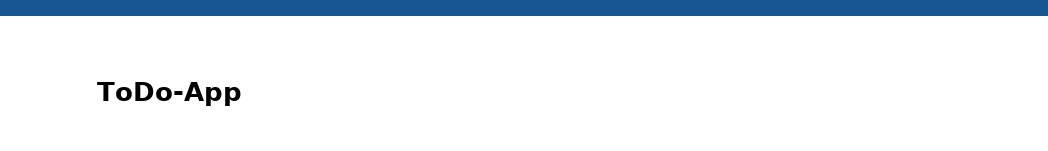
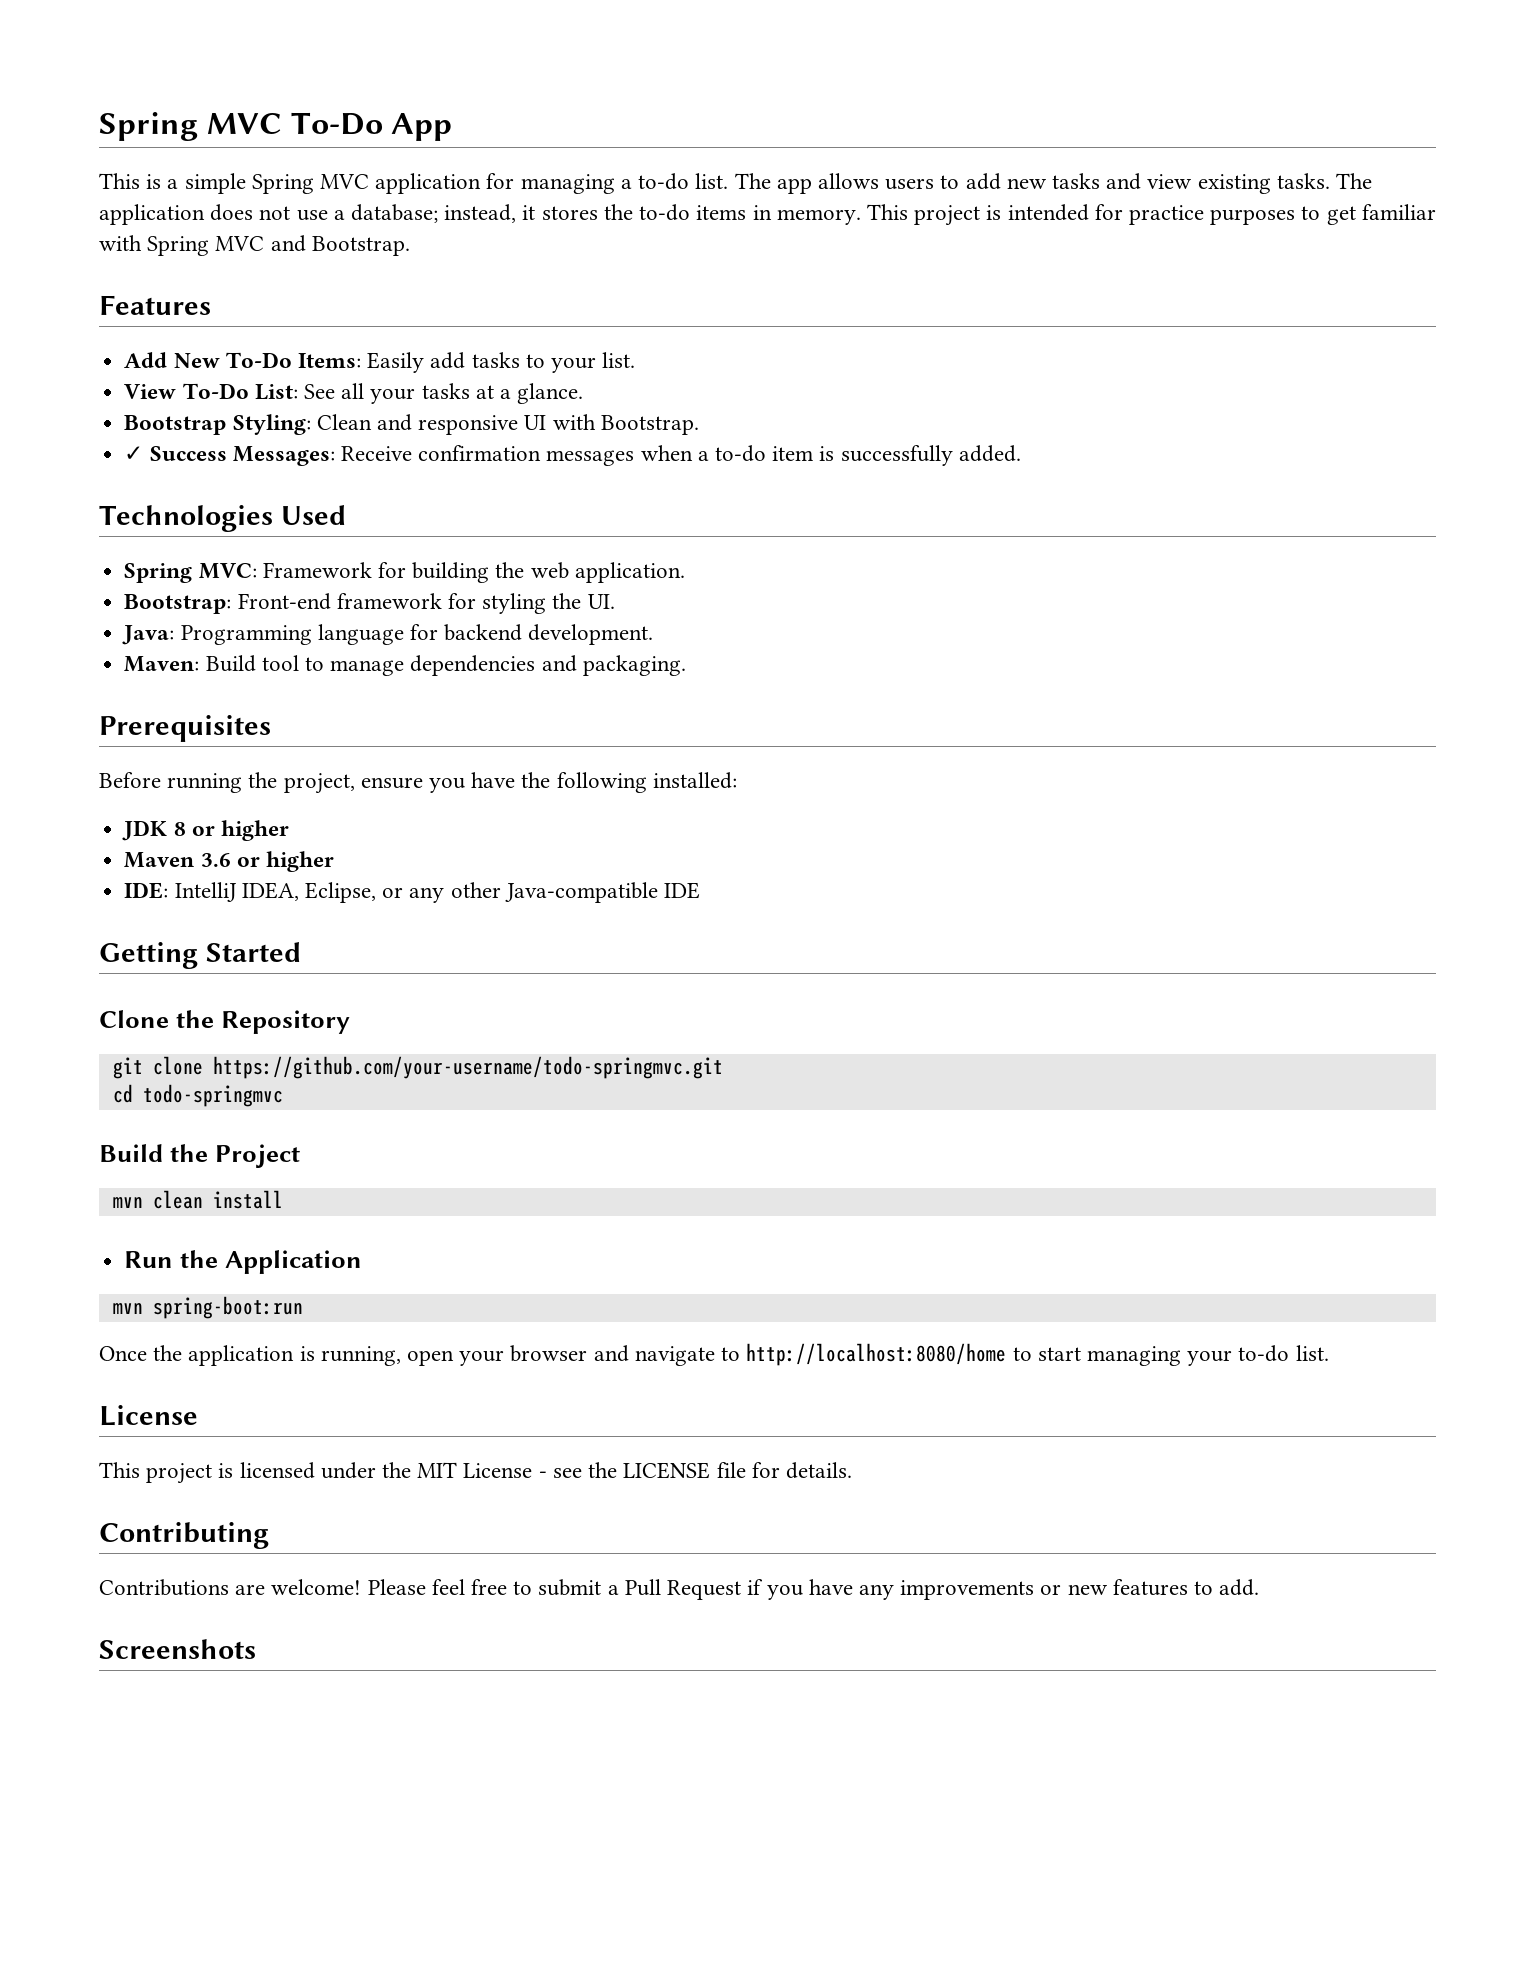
- ToDo-App
+ Spring MVC To-Do App
+ This is a simple Spring MVC application for managing a to-do list. The app allows users to add new tasks and view existing tasks. The application does not use a database; instead, it stores the to-do items in memory. This project is intended for practice purposes to get familiar with Spring MVC and Bootstrap.
+ Features
+ Add New To-Do Items: Easily add tasks to your list.
+ View To-Do List: See all your tasks at a glance.
+ Bootstrap Styling: Clean and responsive UI with Bootstrap.
+ ✓ Success Messages: Receive confirmation messages when a to-do item is successfully added.
+ Technologies Used
+ Spring MVC: Framework for building the web application.
+ Bootstrap: Front-end framework for styling the UI.
+ Java: Programming language for backend development.
+ Maven: Build tool to manage dependencies and packaging.
+ Prerequisites
+ Before running the project, ensure you have the following installed:
+ JDK 8 or higher
+ Maven 3.6 or higher
+ IDE: IntelliJ IDEA, Eclipse, or any other Java-compatible IDE
+ Getting Started
+ Clone the Repository
+ git clone https://github.com/your-username/todo-springmvc.git
+ cd todo-springmvc
+ Build the Project
+ mvn clean install
+ Run the Application
+ mvn spring-boot:run
+ Once the application is running, open your browser and navigate to http://localhost:8080/home to start managing your to-do list.
+ License
+ This project is licensed under the MIT License - see the LICENSE file for details.
+ Contributing
+ Contributions are welcome! Please feel free to submit a Pull Request if you have any improvements or new features to add.
+ Screenshots

